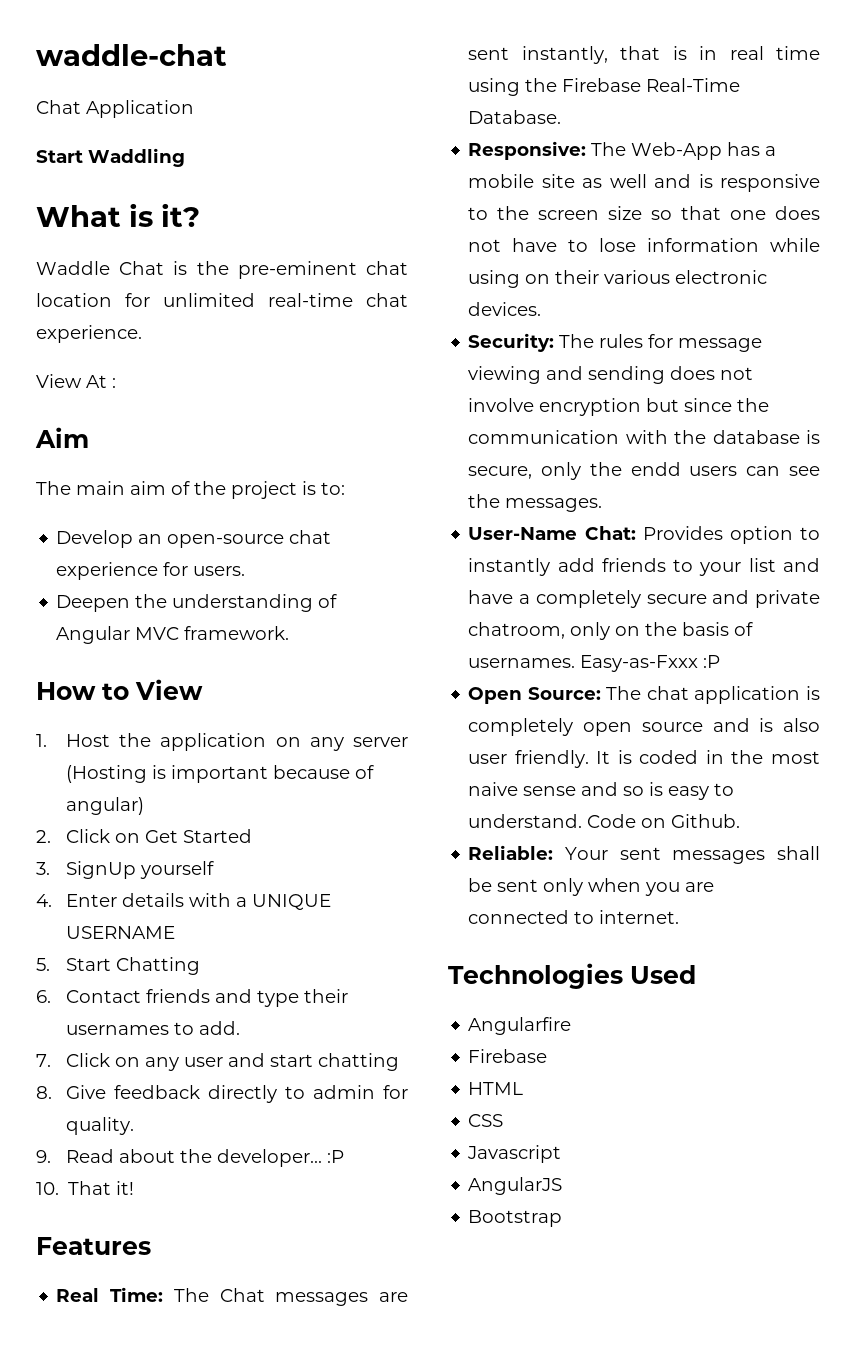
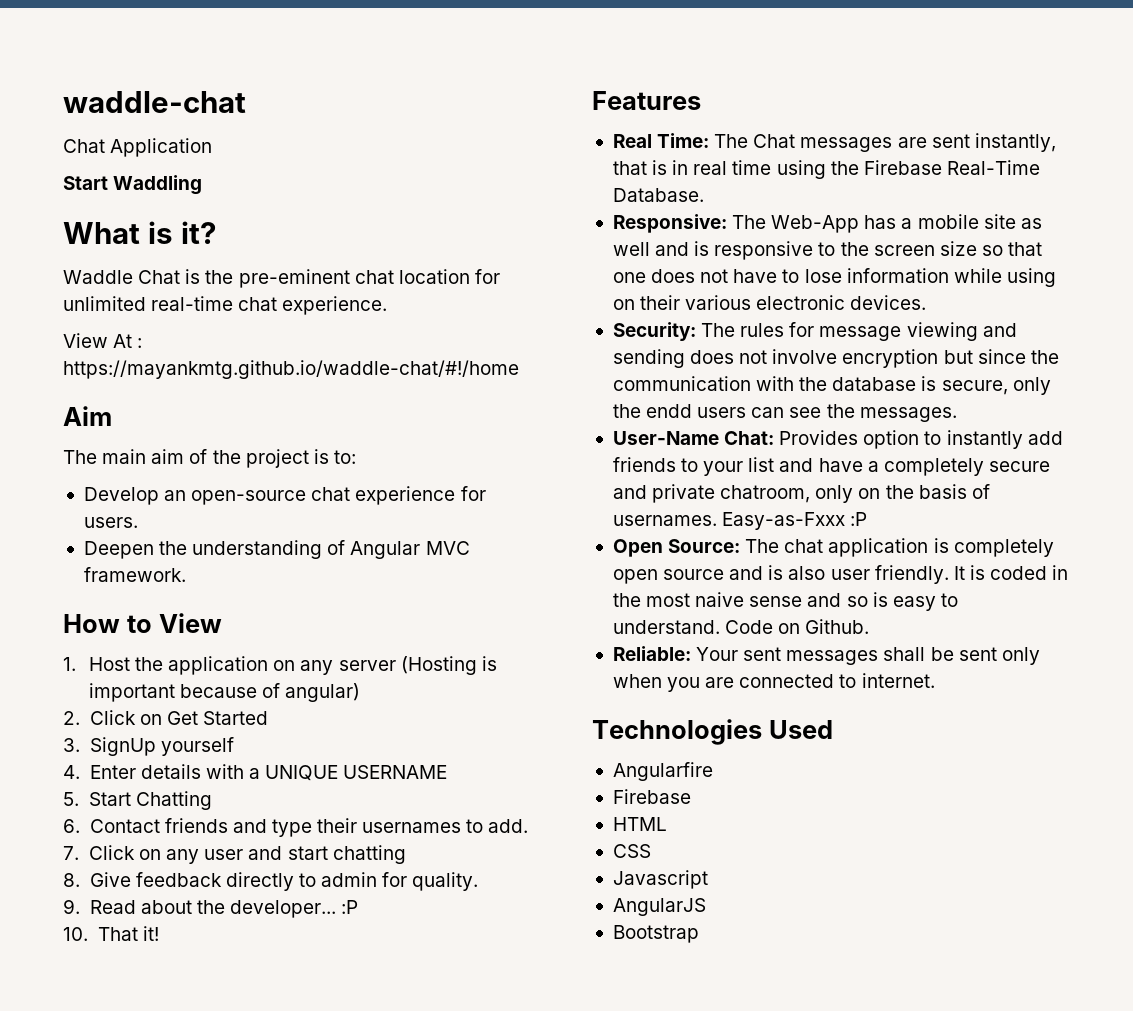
- View At :
+ View At : https://mayankmtg.github.io/waddle-chat/#!/home

